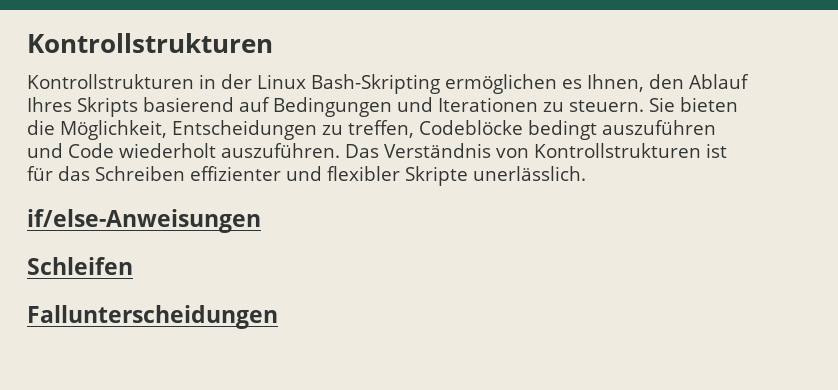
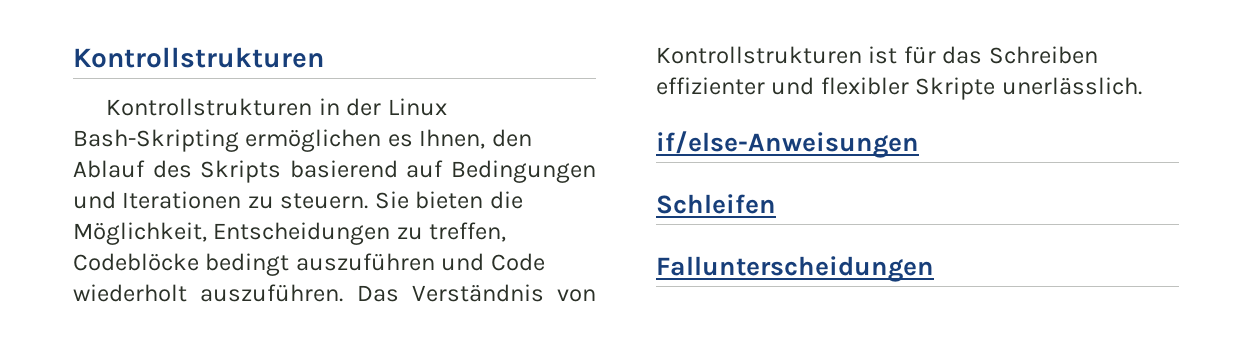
- Kontrollstrukturen in der Linux Bash-Skripting ermöglichen es Ihnen, den Ablauf Ihres Skripts basierend auf Bedingungen und Iterationen zu steuern.
+ Kontrollstrukturen in der Linux Bash-Skripting ermöglichen es Ihnen, den Ablauf des Skripts basierend auf Bedingungen und Iterationen zu steuern.

